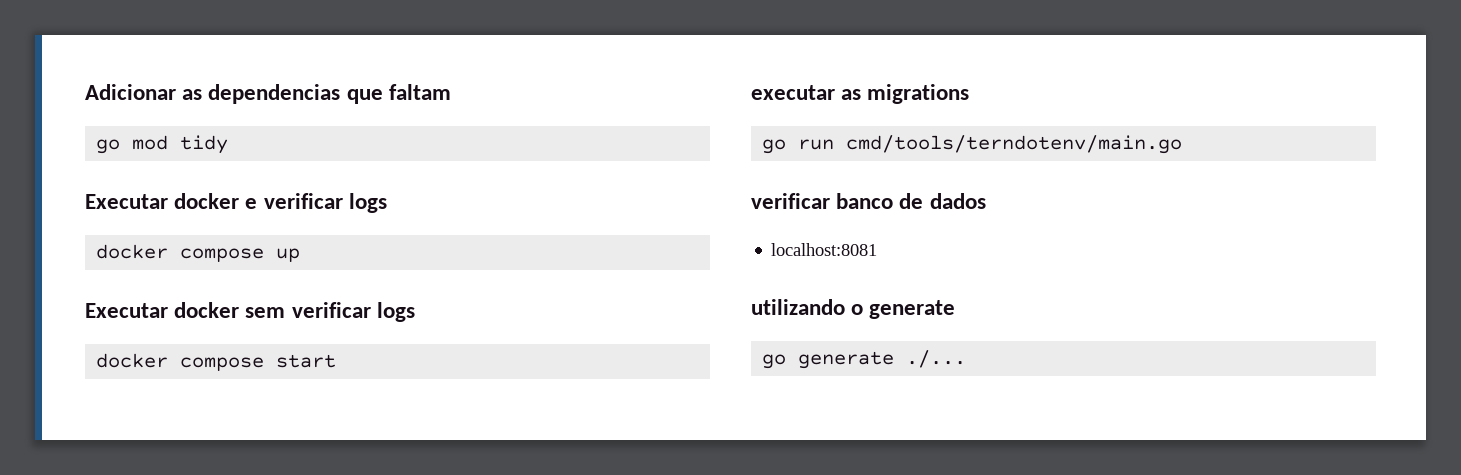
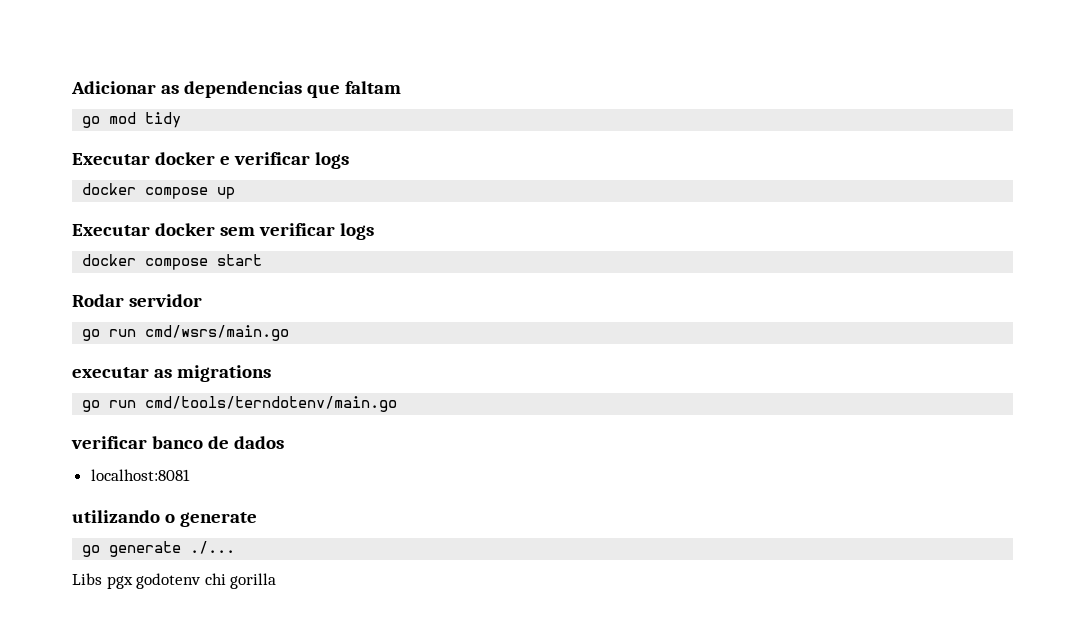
+ Rodar servidor
+ go run cmd/wsrs/main.go
+ Libs pgx godotenv chi gorilla

